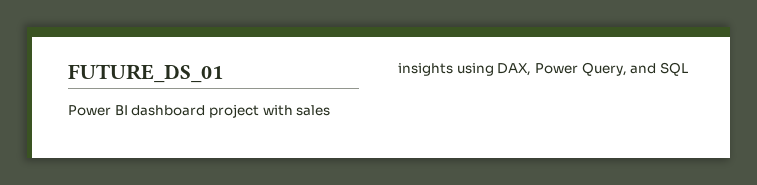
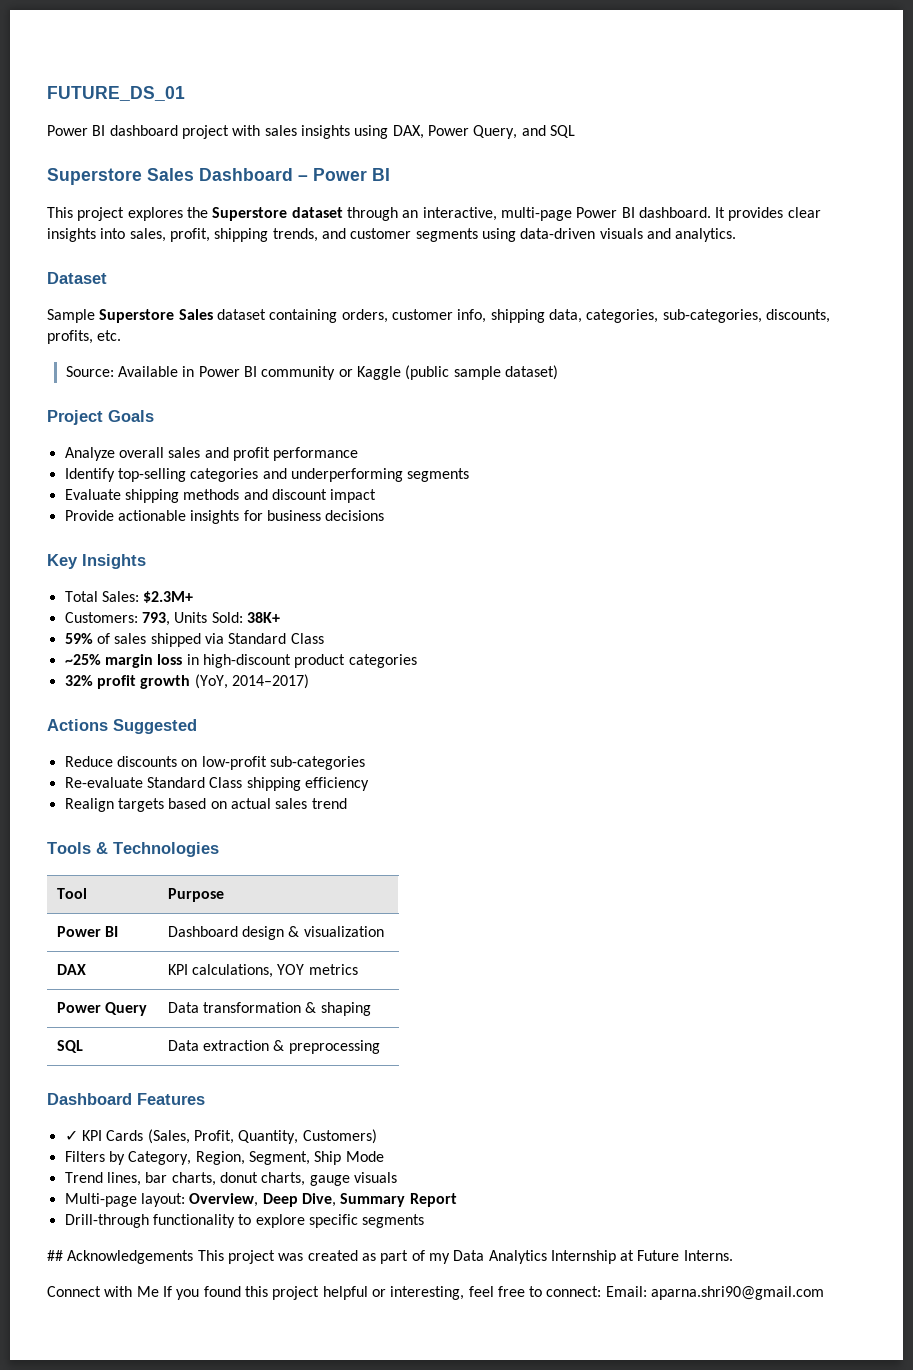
+ Superstore Sales Dashboard – Power BI
+ This project explores the Superstore dataset through an interactive, multi-page Power BI dashboard. It provides clear insights into sales, profit, shipping trends, and customer segments using data-driven visuals and analytics.
+ Dataset
+ Sample Superstore Sales dataset containing orders, customer info, shipping data, categories, sub-categories, discounts, profits, etc.
+ Source: Available in Power BI community or Kaggle (public sample dataset)
+ Project Goals
+ Analyze overall sales and profit performance
+ Identify top-selling categories and underperforming segments
+ Evaluate shipping methods and discount impact
+ Provide actionable insights for business decisions
+ Key Insights
+ Total Sales: $2.3M+
+ Customers: 793, Units Sold: 38K+
+ 59% of sales shipped via Standard Class
+ ~25% margin loss in high-discount product categories
+ 32% profit growth (YoY, 2014–2017)
+ Actions Suggested
+ Reduce discounts on low-profit sub-categories
+ Re-evaluate Standard Class shipping efficiency
+ Realign targets based on actual sales trend
+ Tools & Technologies
+ Tool | Purpose
+ Power BI | Dashboard design & visualization
+ DAX | KPI calculations, YOY metrics
+ Power Query | Data transformation & shaping
+ SQL | Data extraction & preprocessing
+ Dashboard Features
+ ✓ KPI Cards (Sales, Profit, Quantity, Customers)
+ Filters by Category, Region, Segment, Ship Mode
+ Trend lines, bar charts, donut charts, gauge visuals
+ Multi-page layout: Overview, Deep Dive, Summary Report
+ Drill-through functionality to explore specific segments
+ ## Acknowledgements This project was created as part of my Data Analytics Internship at Future Interns.
+ Connect with Me If you found this project helpful or interesting, feel free to connect: Email: aparna.shri90@gmail.com

